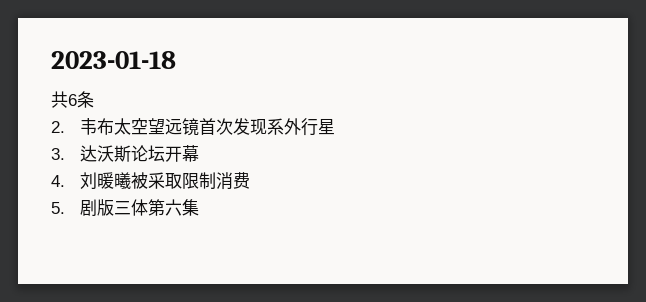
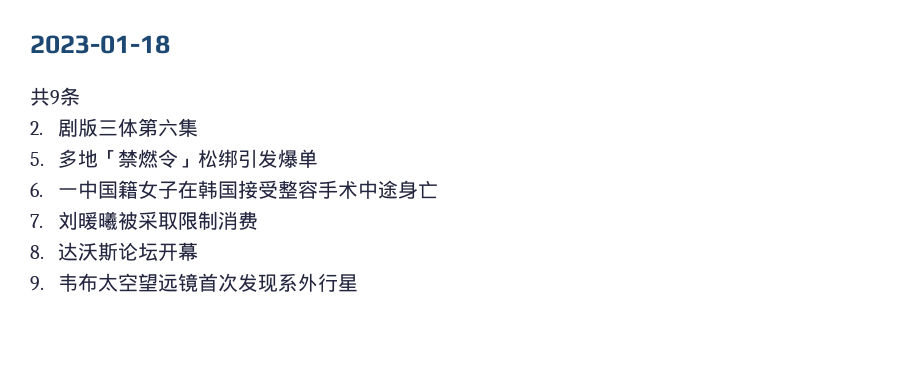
- 共6条
+ 共9条
- 2.韦布太空望远镜首次发现系外行星
+ 2.剧版三体第六集
+ 5.多地「禁燃令」松绑引发爆单
+ 6.一中国籍女子在韩国接受整容手术中途身亡
+ 7.刘暖曦被采取限制消费
+ 8.达沃斯论坛开幕
+ 9.韦布太空望远镜首次发现系外行星
- 3.达沃斯论坛开幕
- 4.刘暖曦被采取限制消费
- 5.剧版三体第六集

